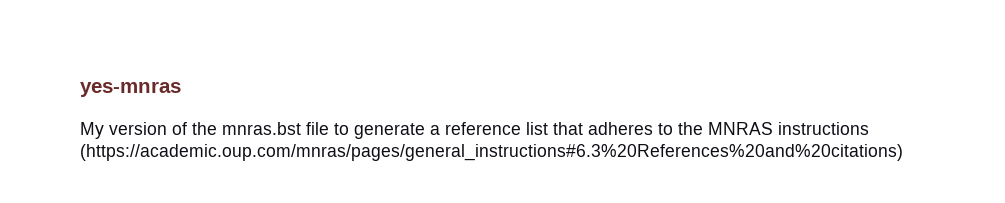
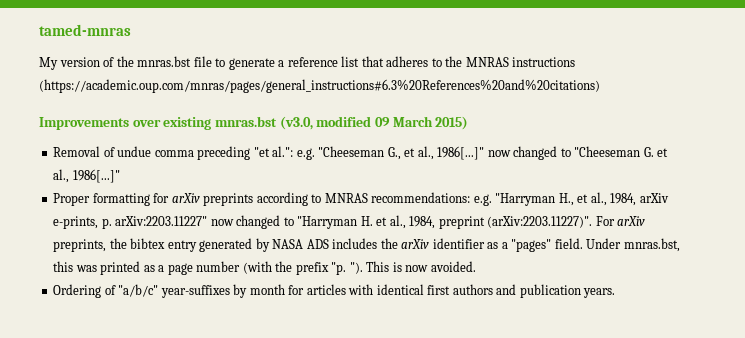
- yes-mnras
+ tamed-mnras
+ Improvements over existing mnras.bst (v3.0, modified 09 March 2015)
+ Removal of undue comma preceding "et al.": e.g. "Cheeseman G., et al., 1986[...]" now changed to "Cheeseman G. et al., 1986[...]"
+ Proper formatting for arXiv preprints according to MNRAS recommendations: e.g. "Harryman H., et al., 1984, arXiv e-prints, p. arXiv:2203.11227" now changed to "Harryman H. et al., 1984, preprint (arXiv:2203.11227)". For arXiv preprints, the bibtex entry generated by NASA ADS includes the arXiv identifier as a "pages" field. Under mnras.bst, this was printed as a page number (with the prefix "p. "). This is now avoided.
+ Ordering of "a/b/c" year-suffixes by month for articles with identical first authors and publication years.

